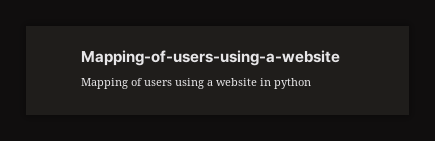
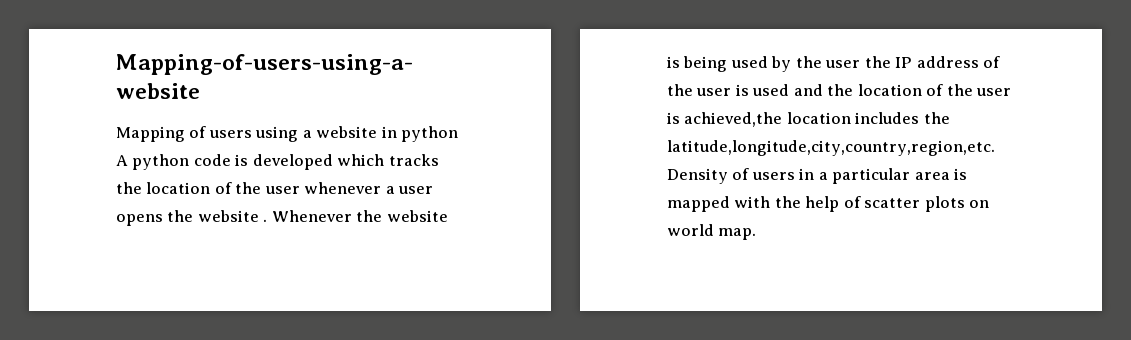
- Mapping of users using a website in python
+ Mapping of users using a website in python A python code is developed which tracks the location of the user whenever a user opens the website . Whenever the website is being used by the user the IP address of the user is used and the location of the user is achieved,the location includes the latitude,longitude,city,country,region,etc. Density of users in a particular area is mapped with the help of scatter plots on world map.

